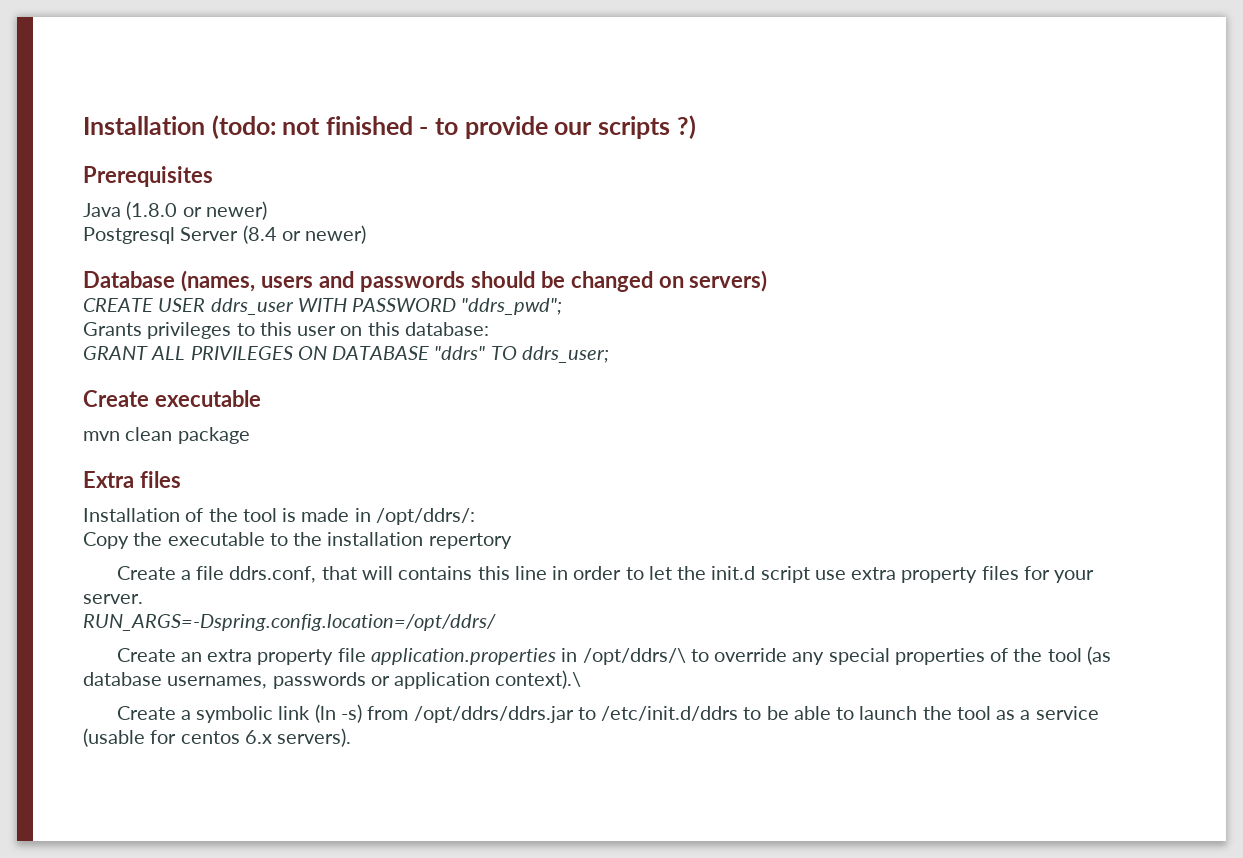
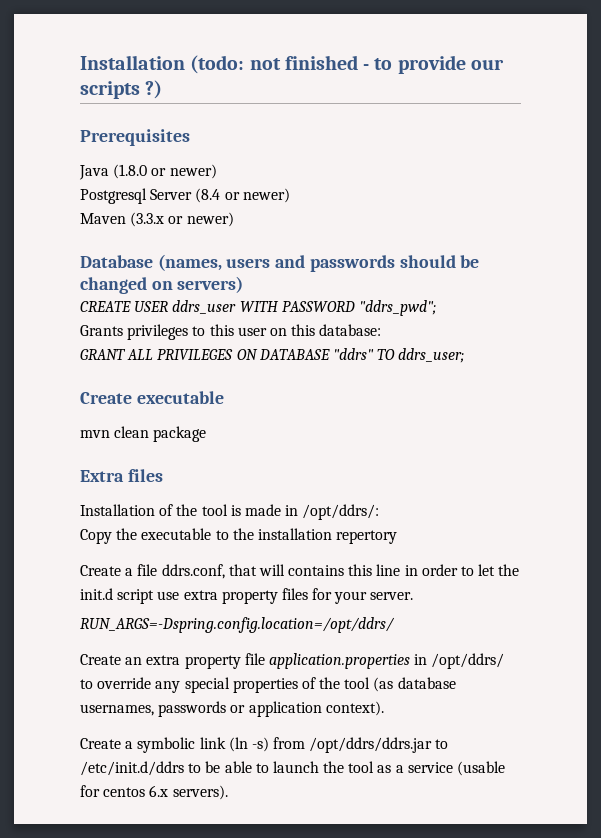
+ Maven (3.3.x or newer)
- Create an extra property file application.properties in /opt/ddrs/\ to override any special properties of the tool (as database usernames, passwords or application context).\
+ Create an extra property file application.properties in /opt/ddrs/ to override any special properties of the tool (as database usernames, passwords or application context).

